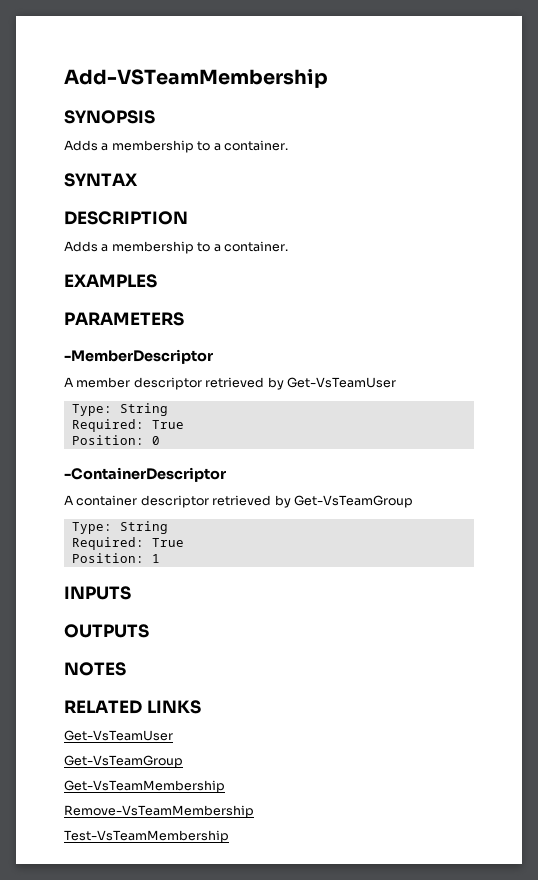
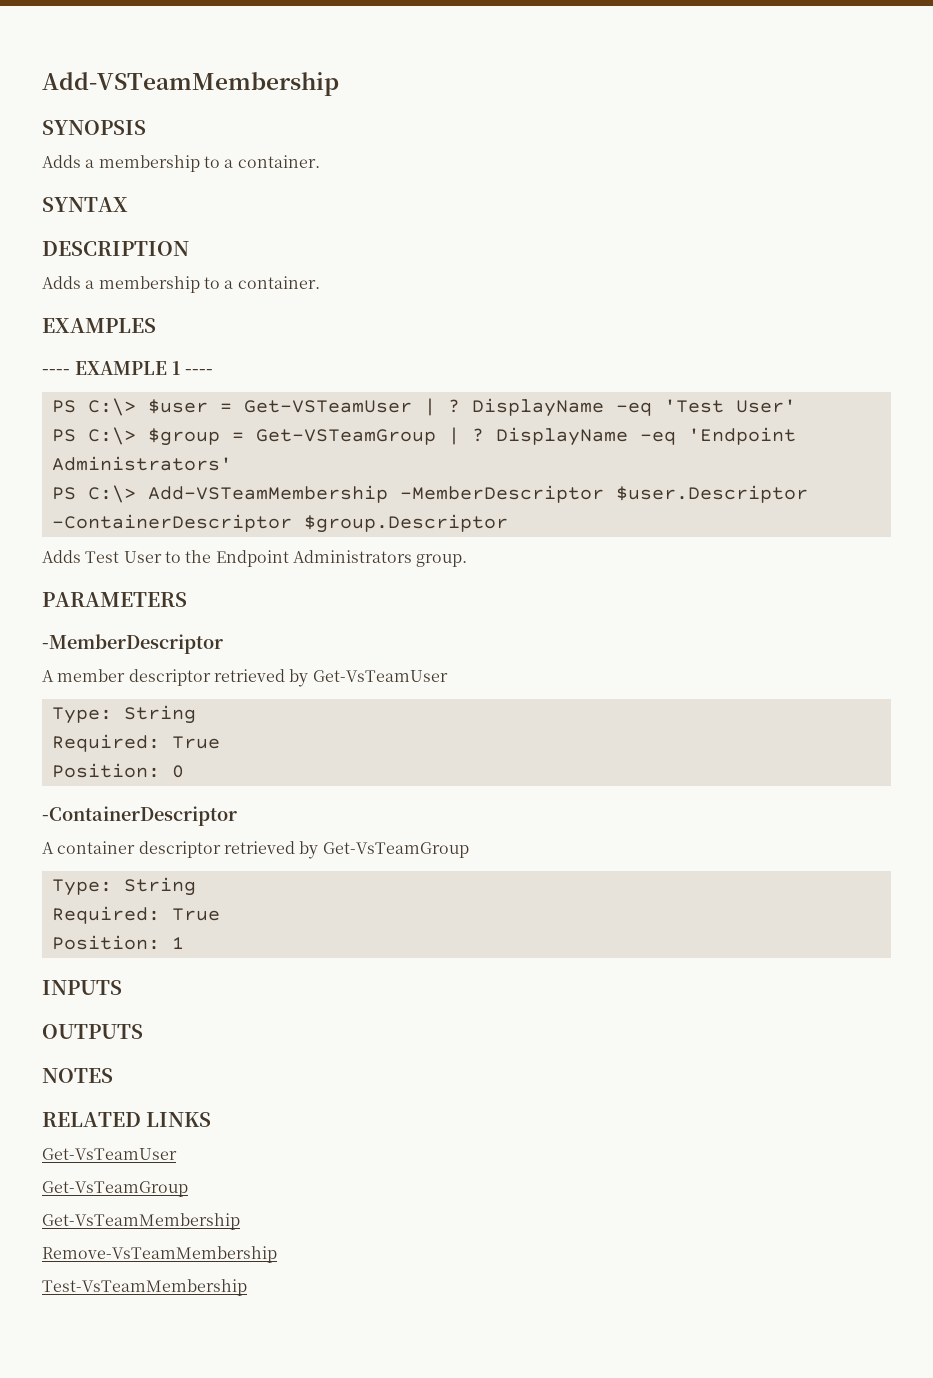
+ ---- EXAMPLE 1 ----
+ PS C:\> $user = Get-VSTeamUser | ? DisplayName -eq 'Test User'
+ PS C:\> $group = Get-VSTeamGroup | ? DisplayName -eq 'Endpoint Administrators'
+ PS C:\> Add-VSTeamMembership -MemberDescriptor $user.Descriptor -ContainerDescriptor $group.Descriptor
+ Adds Test User to the Endpoint Administrators group.

